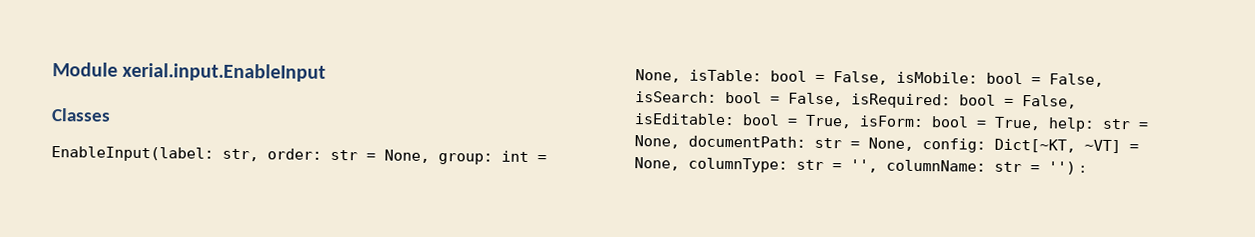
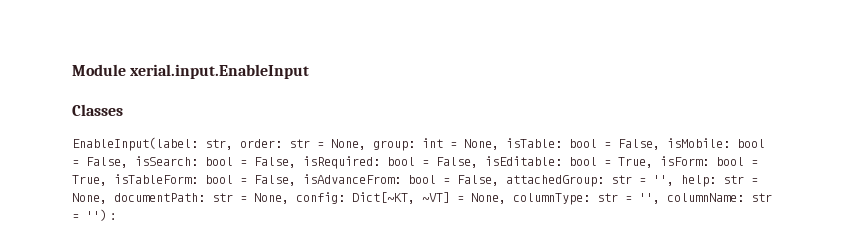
- EnableInput(label: str, order: str = None, group: int = None, isTable: bool = False, isMobile: bool = False, isSearch: bool = False, isRequired: bool = False, isEditable: bool = True, isForm: bool = True, help: str = None, documentPath: str = None, config: Dict[~KT, ~VT] = None, columnType: str = '', columnName: str = '') :
+ EnableInput(label: str, order: str = None, group: int = None, isTable: bool = False, isMobile: bool = False, isSearch: bool = False, isRequired: bool = False, isEditable: bool = True, isForm: bool = True, isTableForm: bool = False, isAdvanceFrom: bool = False, attachedGroup: str = '', help: str = None, documentPath: str = None, config: Dict[~KT, ~VT] = None, columnType: str = '', columnName: str = '') :

